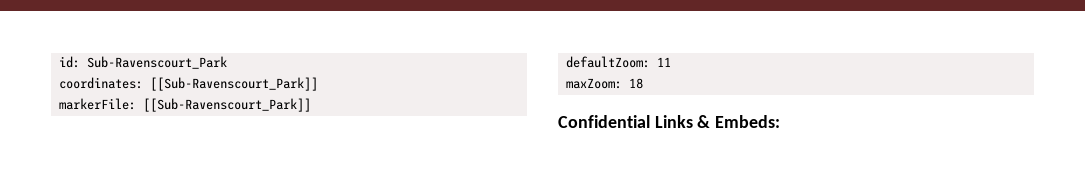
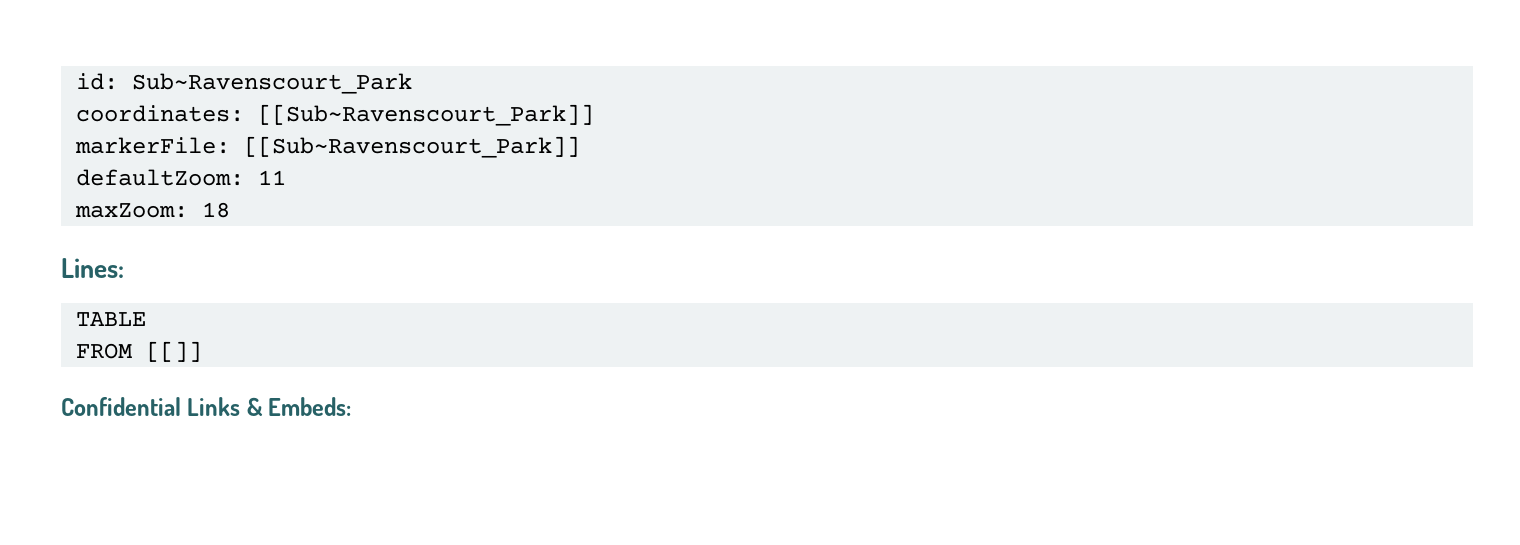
- id: Sub-Ravenscourt_Park
+ id: Sub~Ravenscourt_Park
- coordinates: [[Sub-Ravenscourt_Park]]
+ coordinates: [[Sub~Ravenscourt_Park]]
- markerFile: [[Sub-Ravenscourt_Park]]
+ markerFile: [[Sub~Ravenscourt_Park]]
+ Lines:
+ TABLE
+ FROM [[]]

